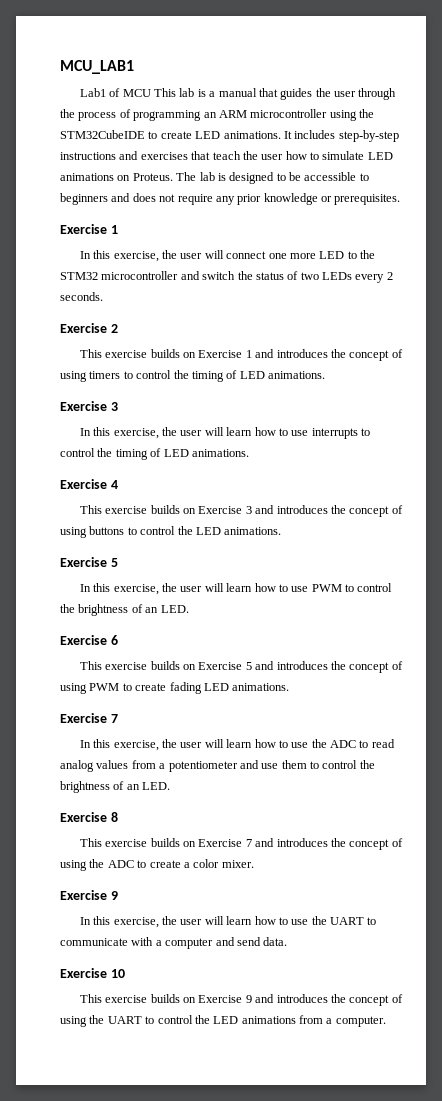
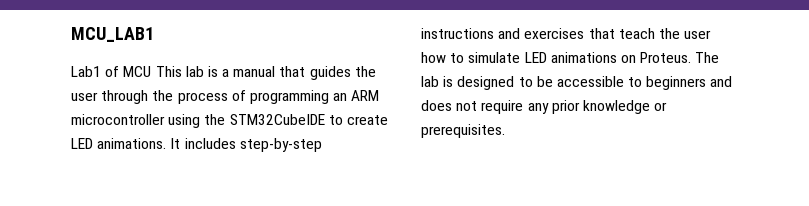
  The lab is designed to be accessible to beginners and does not require any prior knowledge or prerequisites.
- Exercise 1
- In this exercise, the user will connect one more LED to the STM32 microcontroller and switch the status of two LEDs every 2 seconds.
- Exercise 2
- This exercise builds on Exercise 1 and introduces the concept of using timers to control the timing of LED animations.
- Exercise 3
- In this exercise, the user will learn how to use interrupts to control the timing of LED animations.
- Exercise 4
- This exercise builds on Exercise 3 and introduces the concept of using buttons to control the LED animations.
- Exercise 5
- In this exercise, the user will learn how to use PWM to control the brightness of an LED.
- Exercise 6
- This exercise builds on Exercise 5 and introduces the concept of using PWM to create fading LED animations.
- Exercise 7
- In this exercise, the user will learn how to use the ADC to read analog values from a potentiometer and use them to control the brightness of an LED.
- Exercise 8
- This exercise builds on Exercise 7 and introduces the concept of using the ADC to create a color mixer.
- Exercise 9
- In this exercise, the user will learn how to use the UART to communicate with a computer and send data.
- Exercise 10
- This exercise builds on Exercise 9 and introduces the concept of using the UART to control the LED animations from a computer.

